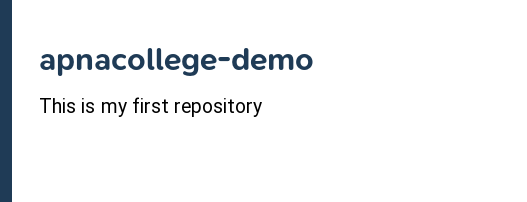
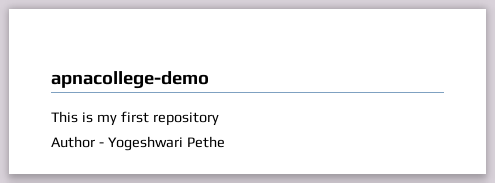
+ Author - Yogeshwari Pethe

